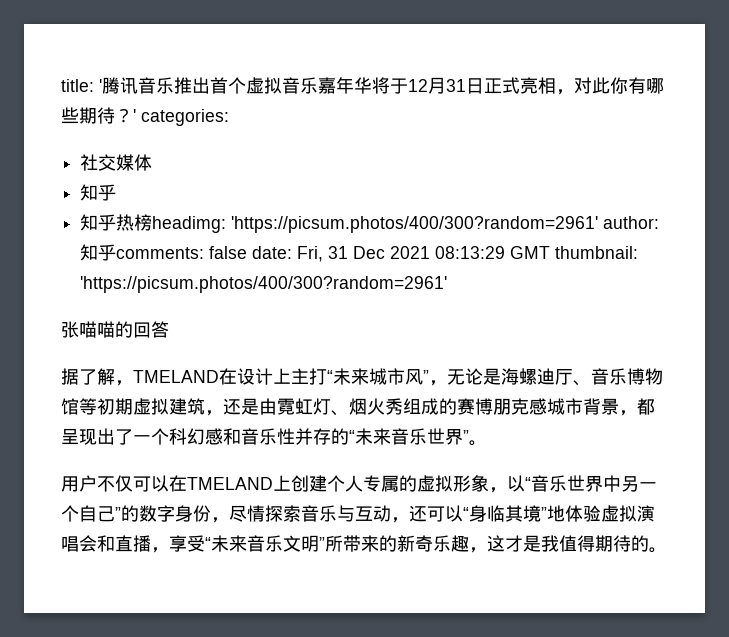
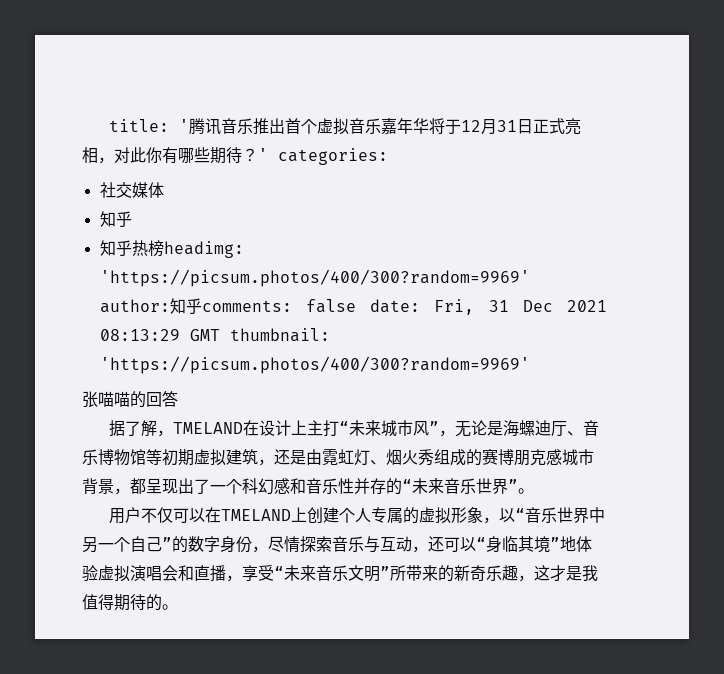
- 知乎热榜headimg: 'https://picsum.photos/400/300?random=2961' author:知乎comments: false date: Fri, 31 Dec 2021 08:13:29 GMT thumbnail: 'https://picsum.photos/400/300?random=2961'
+ 知乎热榜headimg: 'https://picsum.photos/400/300?random=9969' author:知乎comments: false date: Fri, 31 Dec 2021 08:13:29 GMT thumbnail: 'https://picsum.photos/400/300?random=9969'

